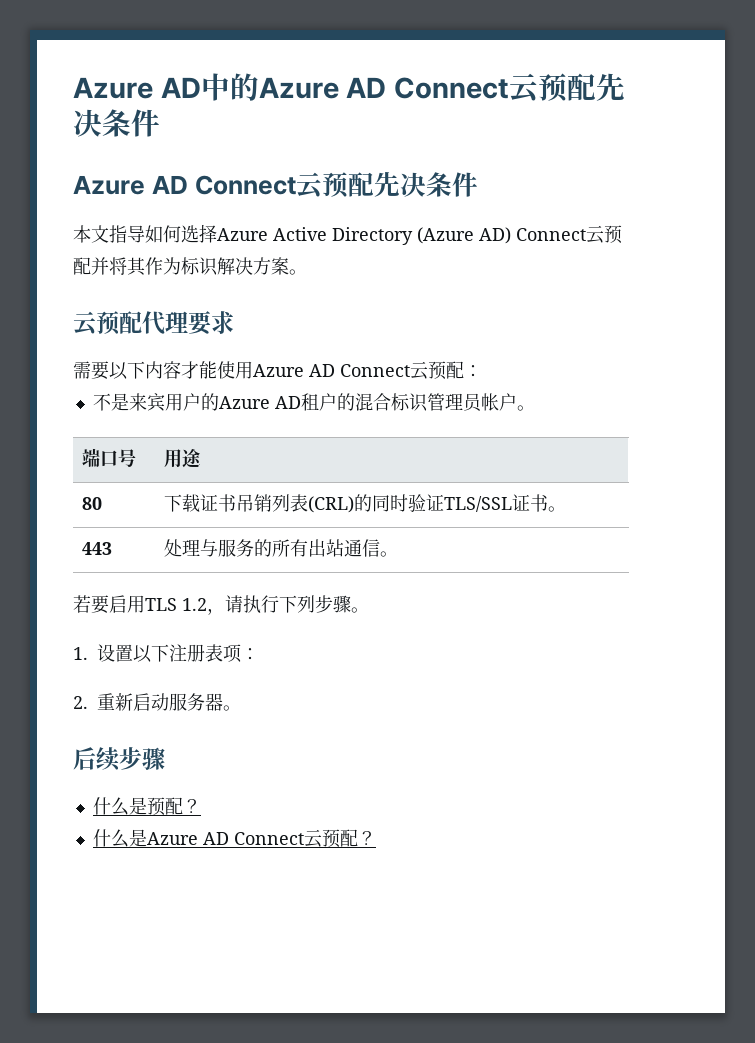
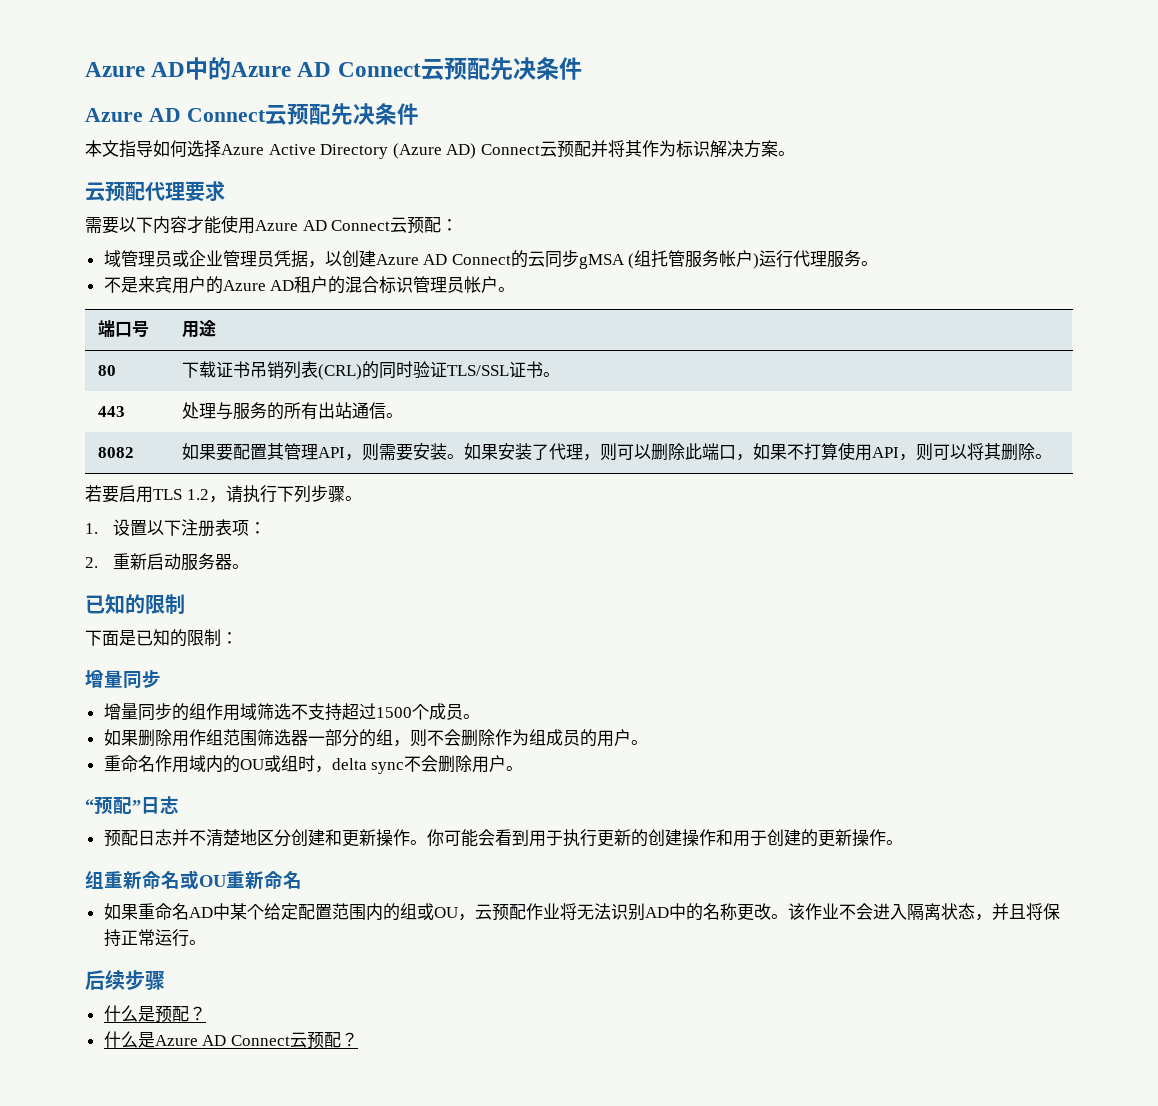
+ 域管理员或企业管理员凭据，以创建Azure AD Connect的云同步gMSA (组托管服务帐户)运行代理服务。
+ 8082 | 如果要配置其管理API，则需要安装。如果安装了代理，则可以删除此端口，如果不打算使用API，则可以将其删除。
  2.重新启动服务器。
+ 已知的限制
+ 下面是已知的限制：
+ 增量同步
+ 增量同步的组作用域筛选不支持超过1500个成员。
+ 如果删除用作组范围筛选器一部分的组，则不会删除作为组成员的用户。
+ 重命名作用域内的OU或组时，delta sync不会删除用户。
+ “预配”日志
+ 预配日志并不清楚地区分创建和更新操作。你可能会看到用于执行更新的创建操作和用于创建的更新操作。
+ 组重新命名或OU重新命名
+ 如果重命名AD中某个给定配置范围内的组或OU，云预配作业将无法识别AD中的名称更改。该作业不会进入隔离状态，并且将保持正常运行。

